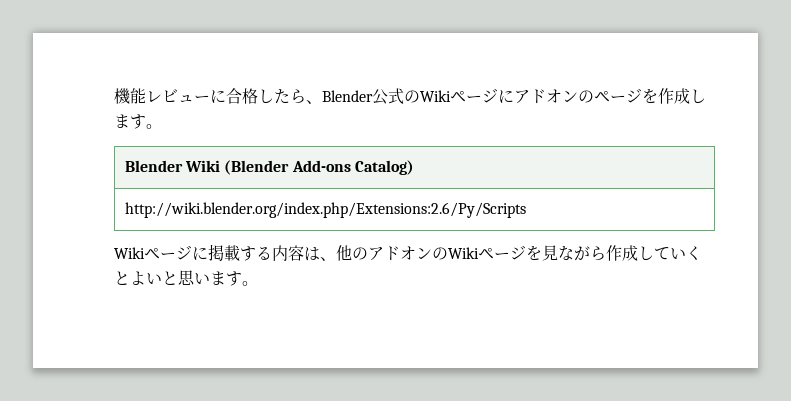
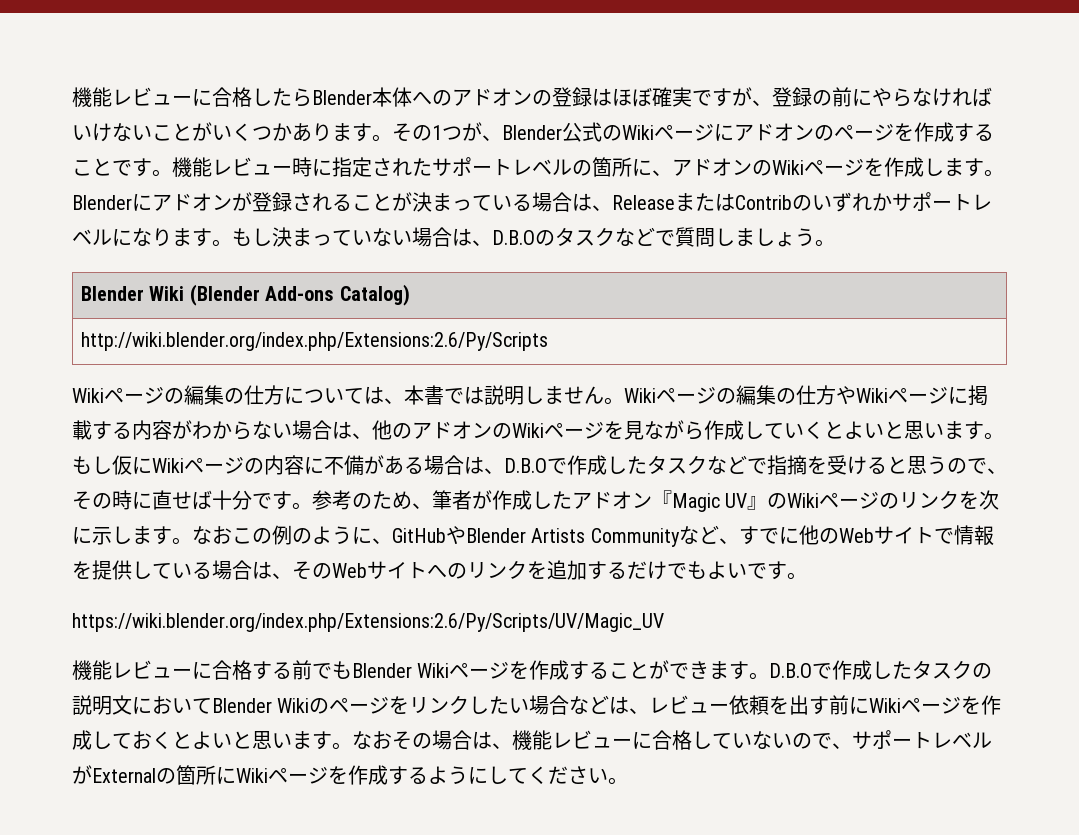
- 機能レビューに合格したら、Blender公式のWikiページにアドオンのページを作成します。
+ 機能レビューに合格したらBlender本体へのアドオンの登録はほぼ確実ですが、登録の前にやらなければいけないことがいくつかあります。その1つが、Blender公式のWikiページにアドオンのページを作成することです。機能レビュー時に指定されたサポートレベルの箇所に、アドオンのWikiページを作成します。Blenderにアドオンが登録されることが決まっている場合は、ReleaseまたはContribのいずれかサポートレベルになります。もし決まっていない場合は、D.B.Oのタスクなどで質問しましょう。
- Wikiページに掲載する内容は、他のアドオンのWikiページを見ながら作成していくとよいと思います。
+ Wikiページの編集の仕方については、本書では説明しません。Wikiページの編集の仕方やWikiページに掲載する内容がわからない場合は、他のアドオンのWikiページを見ながら作成していくとよいと思います。
+ もし仮にWikiページの内容に不備がある場合は、D.B.Oで作成したタスクなどで指摘を受けると思うので、その時に直せば十分です。参考のため、筆者が作成したアドオン『Magic UV』のWikiページのリンクを次に示します。なおこの例のように、GitHubやBlender Artists Communityなど、すでに他のWebサイトで情報を提供している場合は、そのWebサイトへのリンクを追加するだけでもよいです。
+ https://wiki.blender.org/index.php/Extensions:2.6/Py/Scripts/UV/Magic_UV
+ 機能レビューに合格する前でもBlender Wikiページを作成することができます。D.B.Oで作成したタスクの説明文においてBlender Wikiのページをリンクしたい場合などは、レビュー依頼を出す前にWikiページを作成しておくとよいと思います。なおその場合は、機能レビューに合格していないので、サポートレベルがExternalの箇所にWikiページを作成するようにしてください。

